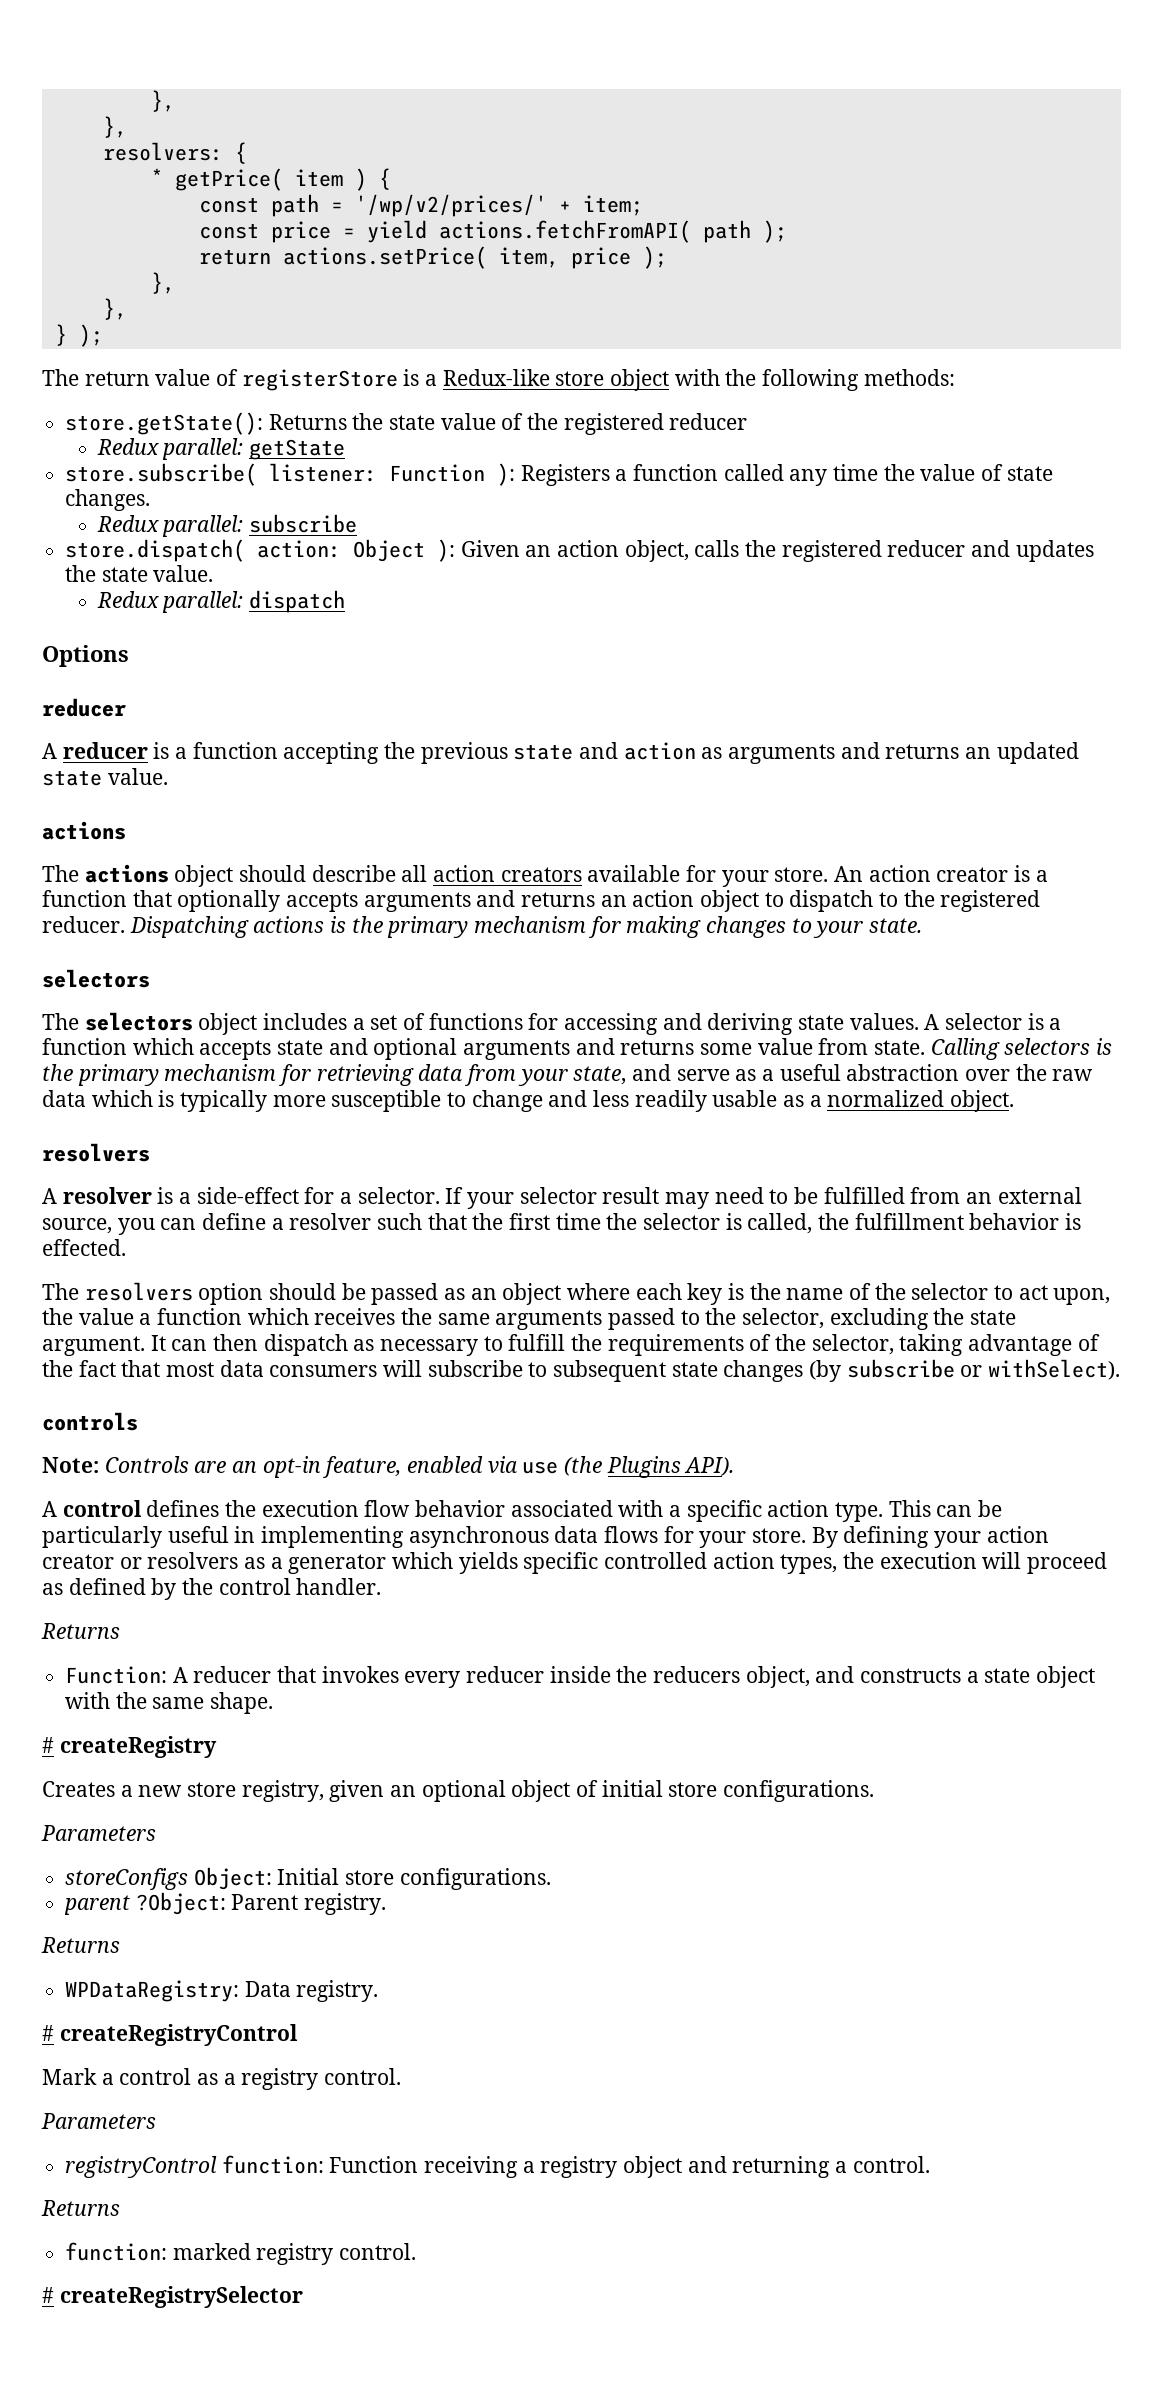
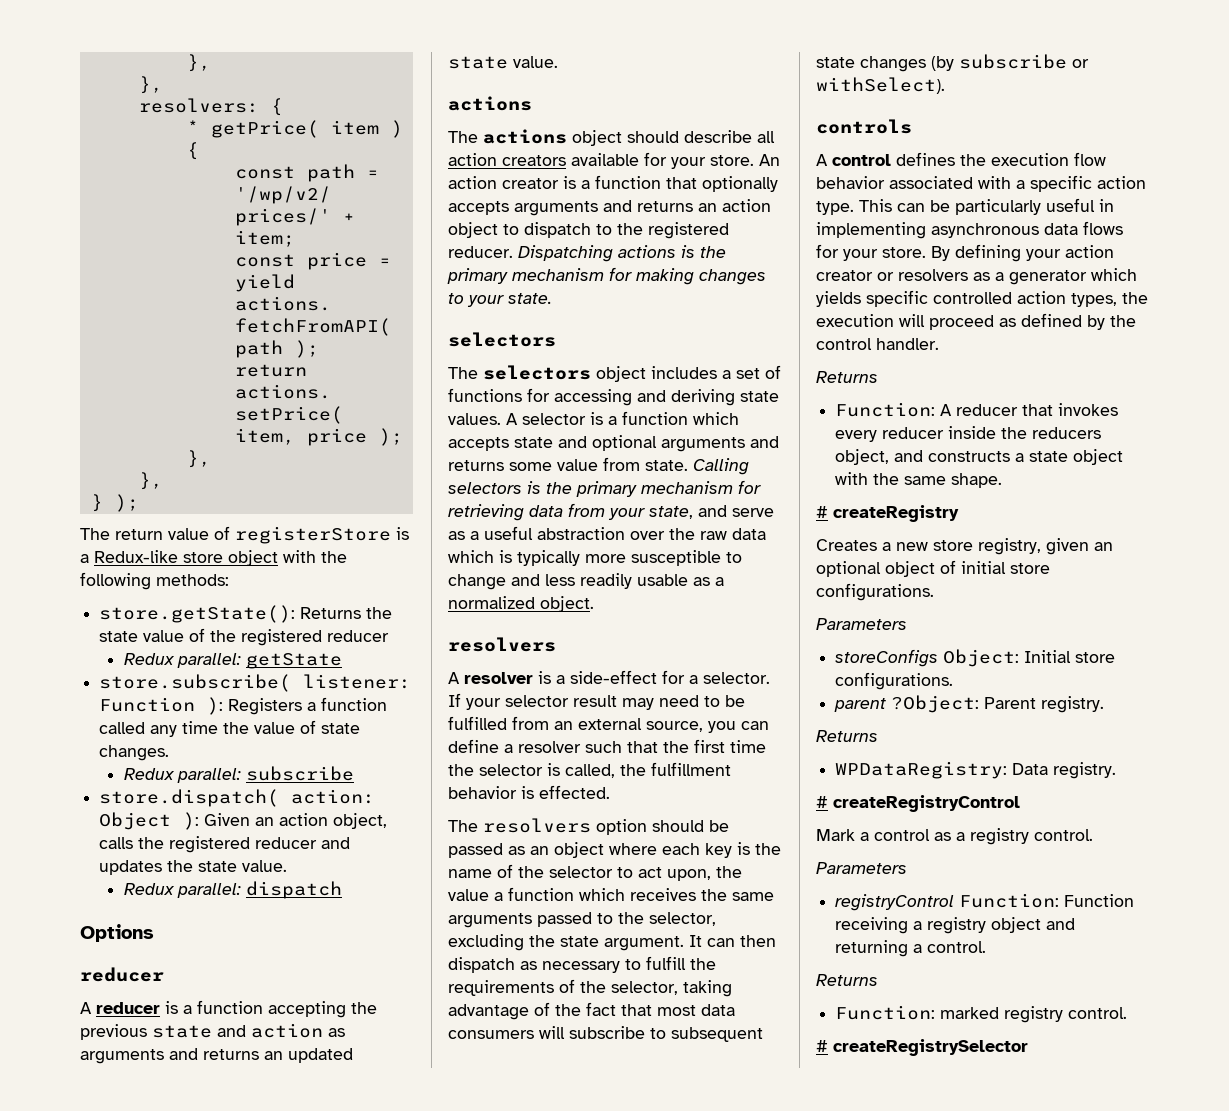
- Note: Controls are an opt-in feature, enabled via use (the Plugins API).
- registryControl function: Function receiving a registry object and returning a control.
+ registryControl Function: Function receiving a registry object and returning a control.
- function: marked registry control.
+ Function: marked registry control.

